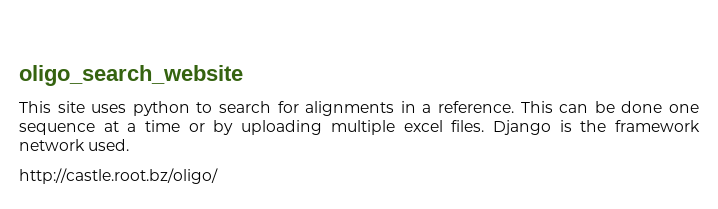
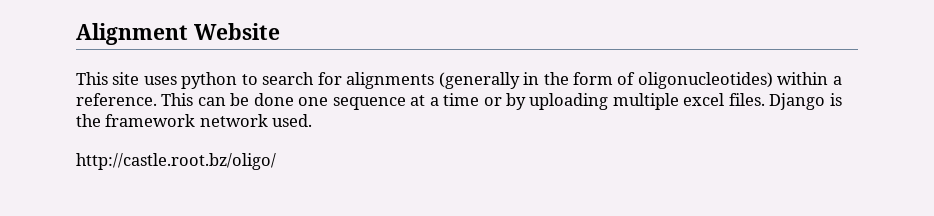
- oligo_search_website
+ Alignment Website
- This site uses python to search for alignments in a reference.
+ This site uses python to search for alignments (generally in the form of oligonucleotides) within a reference.

